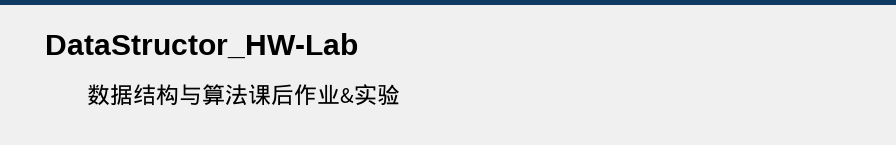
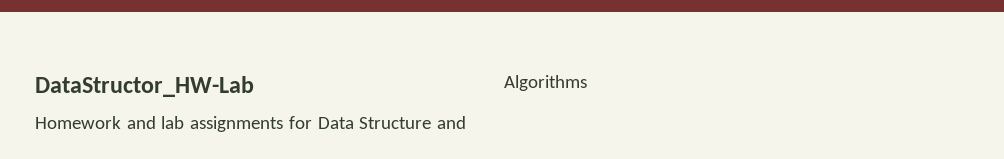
- 数据结构与算法课后作业&实验
+ Homework and lab assignments for Data Structure and Algorithms

